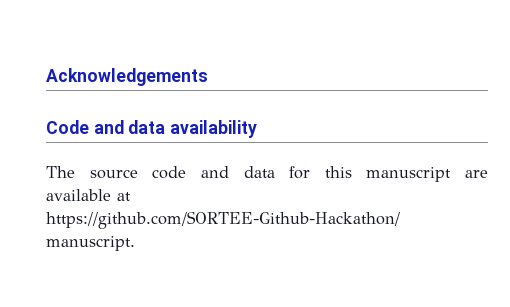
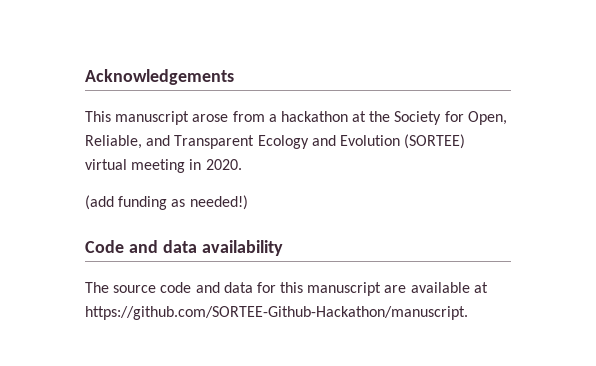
+ This manuscript arose from a hackathon at the Society for Open, Reliable, and Transparent Ecology and Evolution (SORTEE) virtual meeting in 2020.
+ (add funding as needed!)

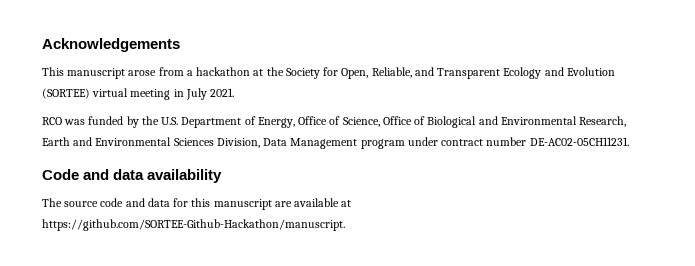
- This manuscript arose from a hackathon at the Society for Open, Reliable, and Transparent Ecology and Evolution (SORTEE) virtual meeting in 2020.
- (add funding as needed!)
+ This manuscript arose from a hackathon at the Society for Open, Reliable, and Transparent Ecology and Evolution (SORTEE) virtual meeting in July 2021.
+ RCO was funded by the U.S. Department of Energy, Office of Science, Office of Biological and Environmental Research, Earth and Environmental Sciences Division, Data Management program under contract number DE-AC02-05CH11231.

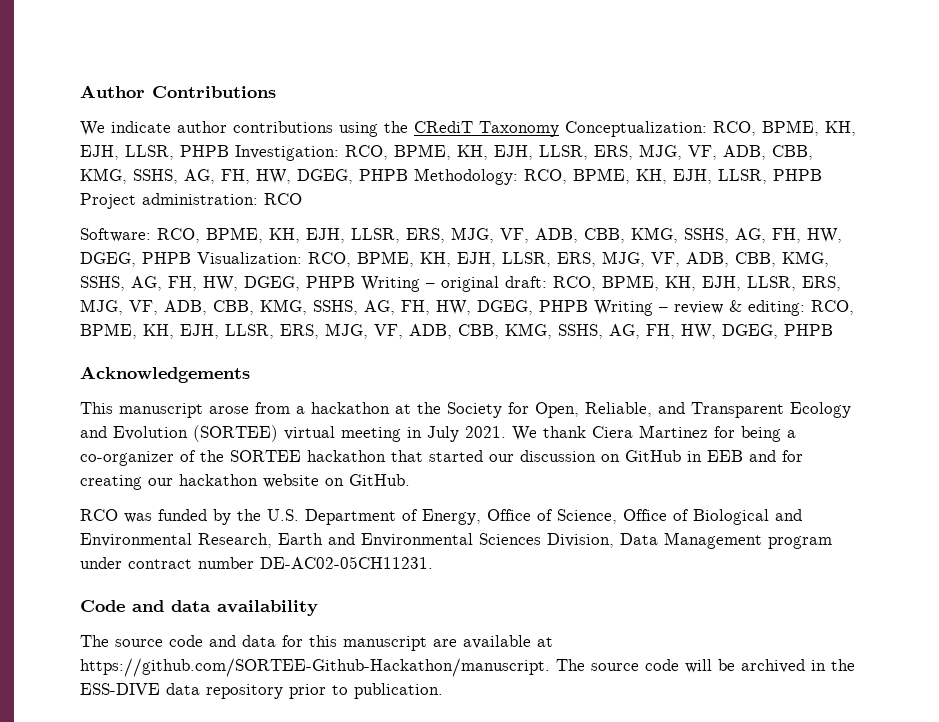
+ Author Contributions
+ We indicate author contributions using the CRediT Taxonomy Conceptualization: RCO, BPME, KH, EJH, LLSR, PHPB Investigation: RCO, BPME, KH, EJH, LLSR, ERS, MJG, VF, ADB, CBB, KMG, SSHS, AG, FH, HW, DGEG, PHPB Methodology: RCO, BPME, KH, EJH, LLSR, PHPB Project administration: RCO
+ Software: RCO, BPME, KH, EJH, LLSR, ERS, MJG, VF, ADB, CBB, KMG, SSHS, AG, FH, HW, DGEG, PHPB Visualization: RCO, BPME, KH, EJH, LLSR, ERS, MJG, VF, ADB, CBB, KMG, SSHS, AG, FH, HW, DGEG, PHPB Writing – original draft: RCO, BPME, KH, EJH, LLSR, ERS, MJG, VF, ADB, CBB, KMG, SSHS, AG, FH, HW, DGEG, PHPB Writing – review & editing: RCO, BPME, KH, EJH, LLSR, ERS, MJG, VF, ADB, CBB, KMG, SSHS, AG, FH, HW, DGEG, PHPB
+ We thank Ciera Martinez for being a co-organizer of the SORTEE hackathon that started our discussion on GitHub in EEB and for creating our hackathon website on GitHub.
- The source code and data for this manuscript are available at https://github.com/SORTEE-Github-Hackathon/manuscript.
+ The source code and data for this manuscript are available at https://github.com/SORTEE-Github-Hackathon/manuscript. The source code will be archived in the ESS-DIVE data repository prior to publication.

